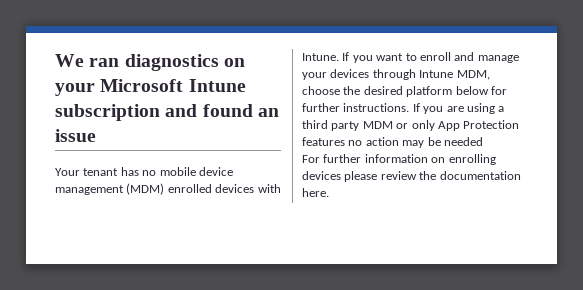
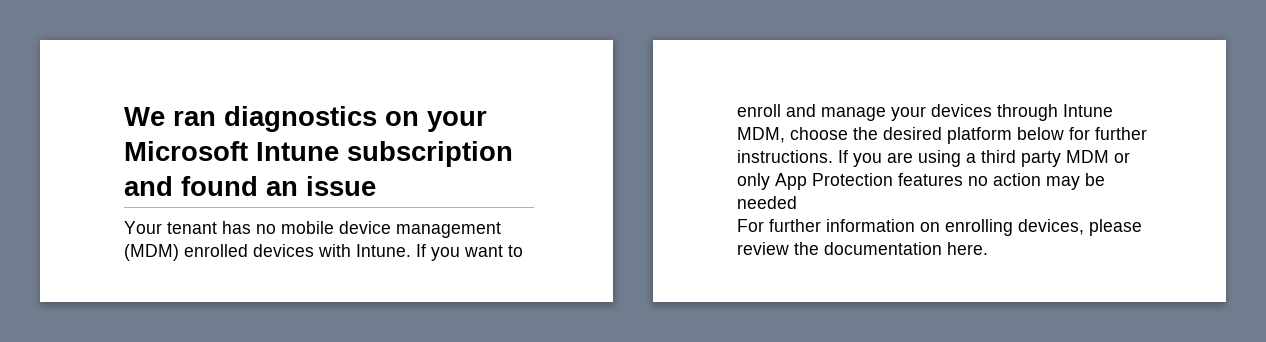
- For further information on enrolling devices please review the documentation here.
+ For further information on enrolling devices, please review the documentation here.

